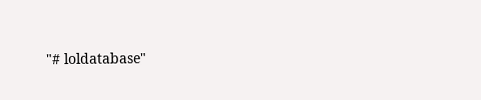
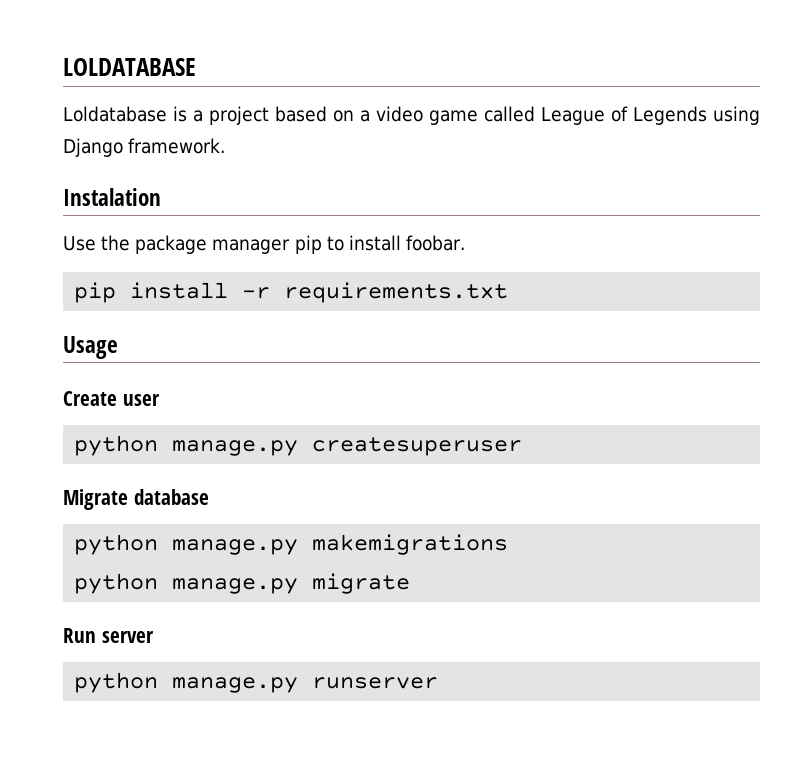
- "# loldatabase"
+ LOLDATABASE
+ Loldatabase is a project based on a video game called League of Legends using Django framework.
+ Instalation
+ Use the package manager pip to install foobar.
+ pip install -r requirements.txt
+ Usage
+ Create user
+ python manage.py createsuperuser
+ Migrate database
+ python manage.py makemigrations
+ python manage.py migrate
+ Run server
+ python manage.py runserver

